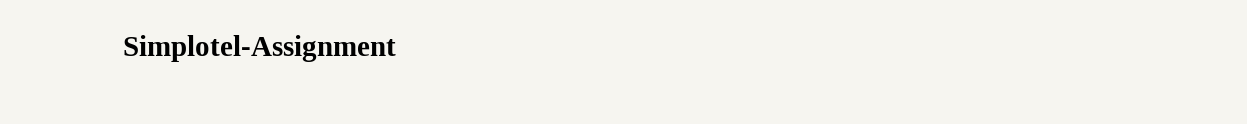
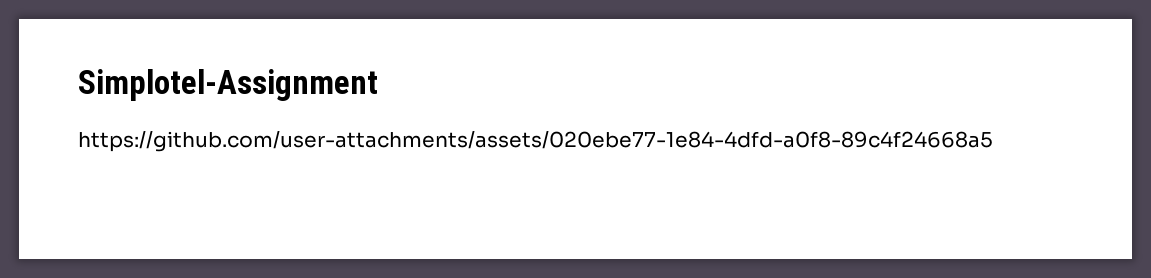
+ https://github.com/user-attachments/assets/020ebe77-1e84-4dfd-a0f8-89c4f24668a5

